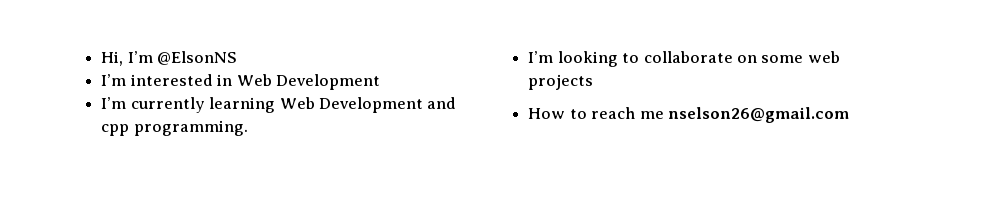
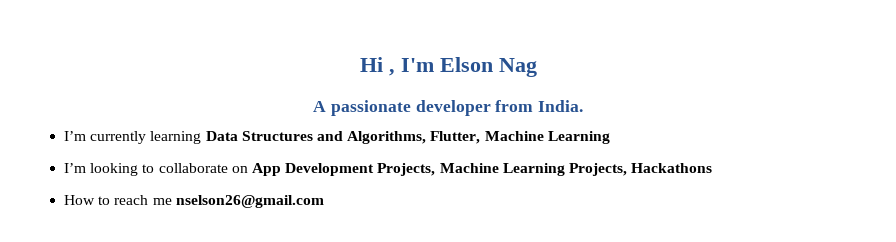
- Hi, I’m @ElsonNS
- I’m interested in Web Development
- I’m currently learning Web Development and cpp programming.
+ Hi , I'm Elson Nag
+ A passionate developer from India.
+ I’m currently learning Data Structures and Algorithms, Flutter, Machine Learning
- I’m looking to collaborate on some web projects
+ I’m looking to collaborate on App Development Projects, Machine Learning Projects, Hackathons

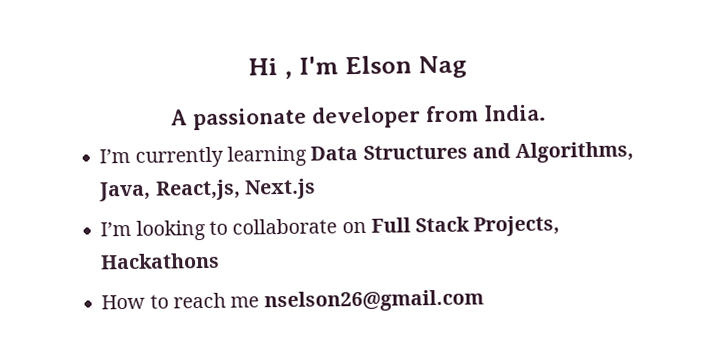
- I’m currently learning Data Structures and Algorithms, Flutter, Machine Learning
+ I’m currently learning Data Structures and Algorithms, Java, React,js, Next.js
- I’m looking to collaborate on App Development Projects, Machine Learning Projects, Hackathons
+ I’m looking to collaborate on Full Stack Projects, Hackathons

